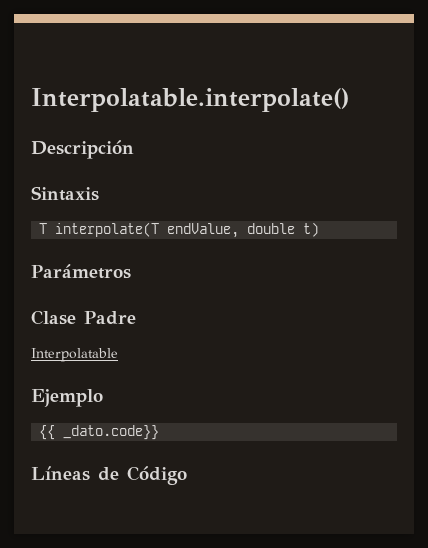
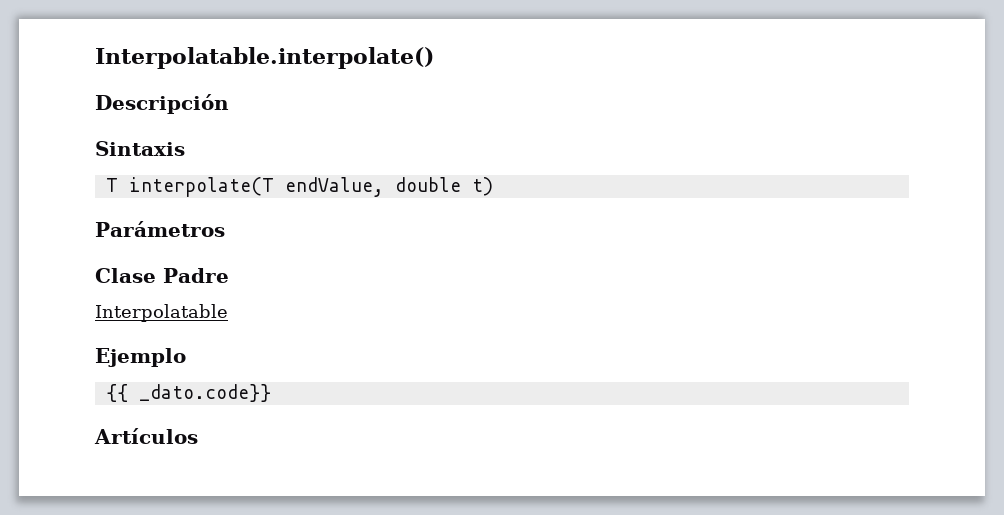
- Líneas de Código
+ Artículos

